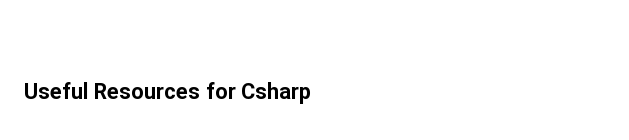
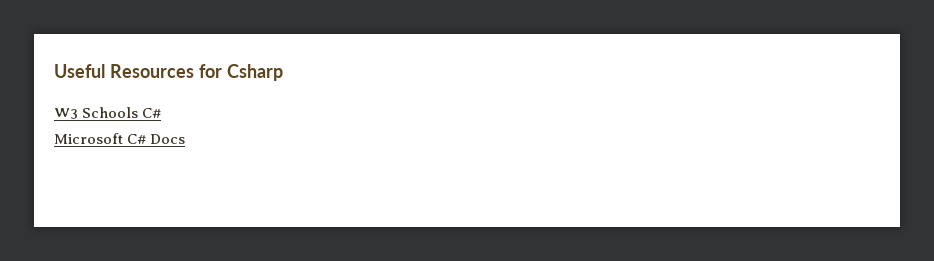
+ W3 Schools C#
+ Microsoft C# Docs

